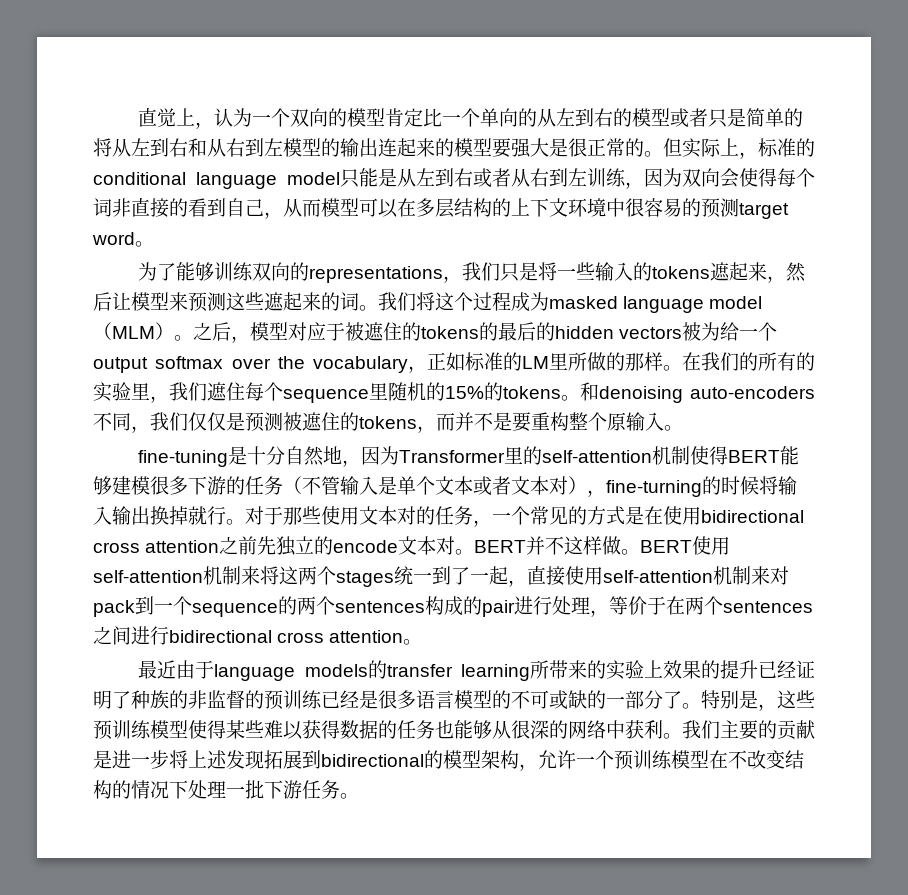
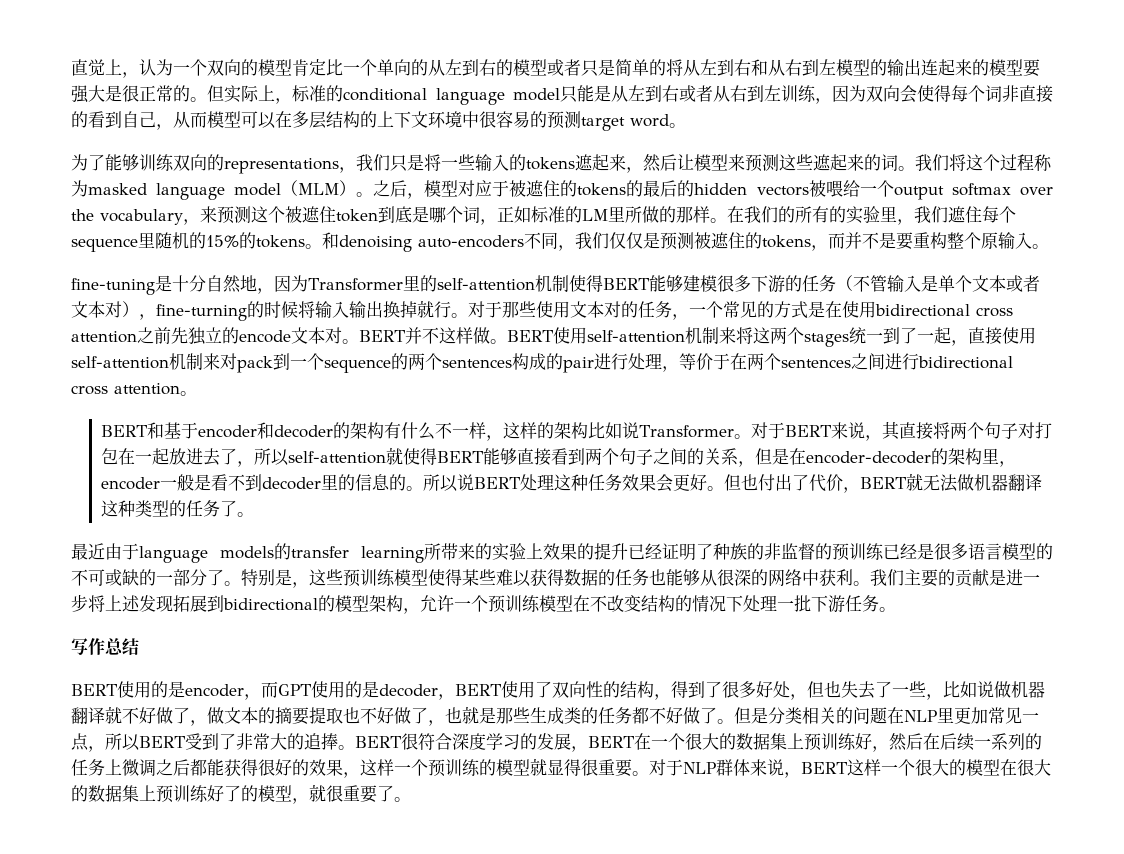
- 我们将这个过程成为masked language model（MLM）。
+ 我们将这个过程称为masked language model（MLM）。
- 之后，模型对应于被遮住的tokens的最后的hidden vectors被为给一个output softmax over the vocabulary，正如标准的LM里所做的那样。
+ 之后，模型对应于被遮住的tokens的最后的hidden vectors被喂给一个output softmax over the vocabulary，来预测这个被遮住token到底是哪个词，正如标准的LM里所做的那样。
+ BERT和基于encoder和decoder的架构有什么不一样，这样的架构比如说Transformer。对于BERT来说，其直接将两个句子对打包在一起放进去了，所以self-attention就使得BERT能够直接看到两个句子之间的关系，但是在encoder-decoder的架构里，encoder一般是看不到decoder里的信息的。所以说BERT处理这种任务效果会更好。但也付出了代价，BERT就无法做机器翻译这种类型的任务了。
+ 写作总结
+ BERT使用的是encoder，而GPT使用的是decoder，BERT使用了双向性的结构，得到了很多好处，但也失去了一些，比如说做机器翻译就不好做了，做文本的摘要提取也不好做了，也就是那些生成类的任务都不好做了。但是分类相关的问题在NLP里更加常见一点，所以BERT受到了非常大的追捧。BERT很符合深度学习的发展，BERT在一个很大的数据集上预训练好，然后在后续一系列的任务上微调之后都能获得很好的效果，这样一个预训练的模型就显得很重要。对于NLP群体来说，BERT这样一个很大的模型在很大的数据集上预训练好了的模型，就很重要了。

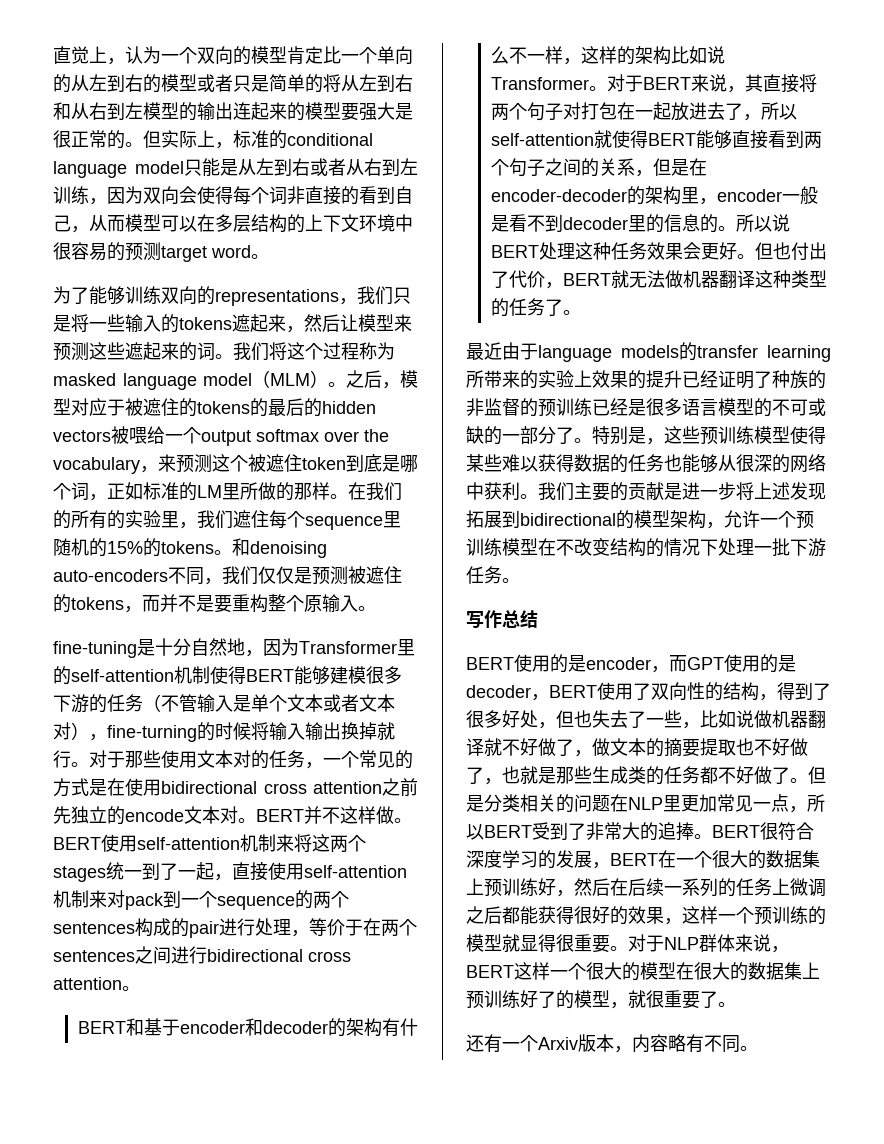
+ 还有一个Arxiv版本，内容略有不同。

